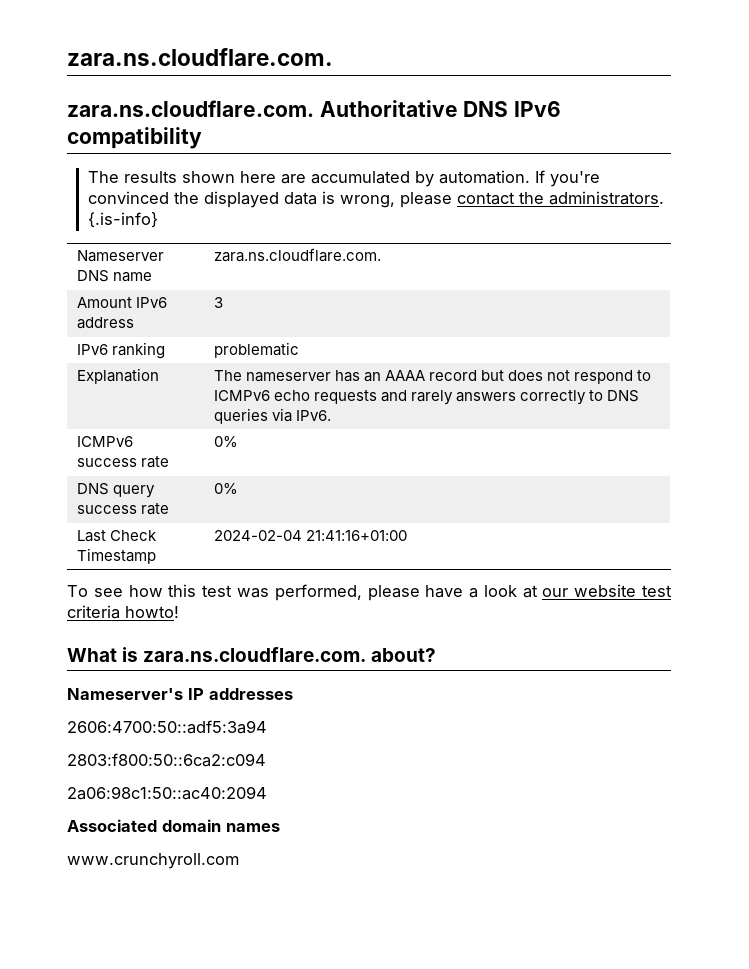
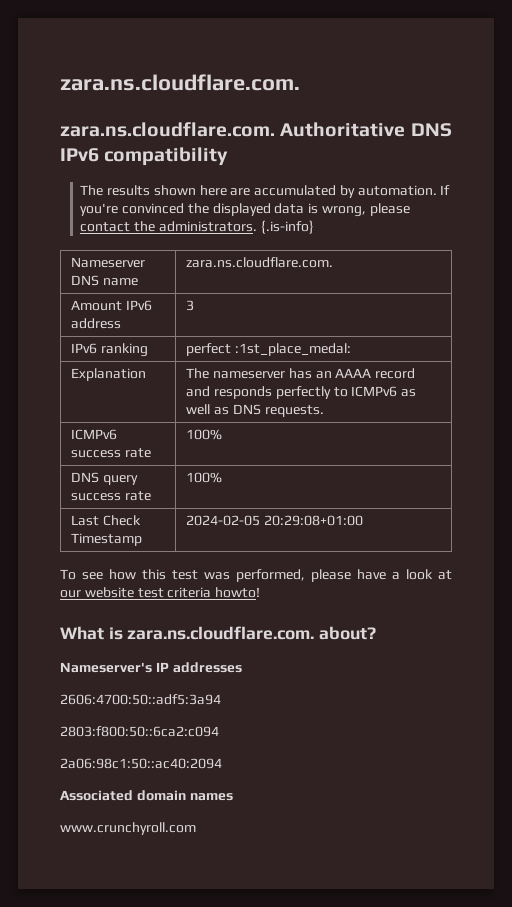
- IPv6 ranking | problematic
+ IPv6 ranking | perfect :1st_place_medal:
- Explanation | The nameserver has an AAAA record but does not respond to ICMPv6 echo requests and rarely answers correctly to DNS queries via IPv6.
+ Explanation | The nameserver has an AAAA record and responds perfectly to ICMPv6 as well as DNS requests.
- ICMPv6 success rate | 0%
+ ICMPv6 success rate | 100%
- DNS query success rate | 0%
+ DNS query success rate | 100%
- Last Check Timestamp | 2024-02-04 21:41:16+01:00
+ Last Check Timestamp | 2024-02-05 20:29:08+01:00

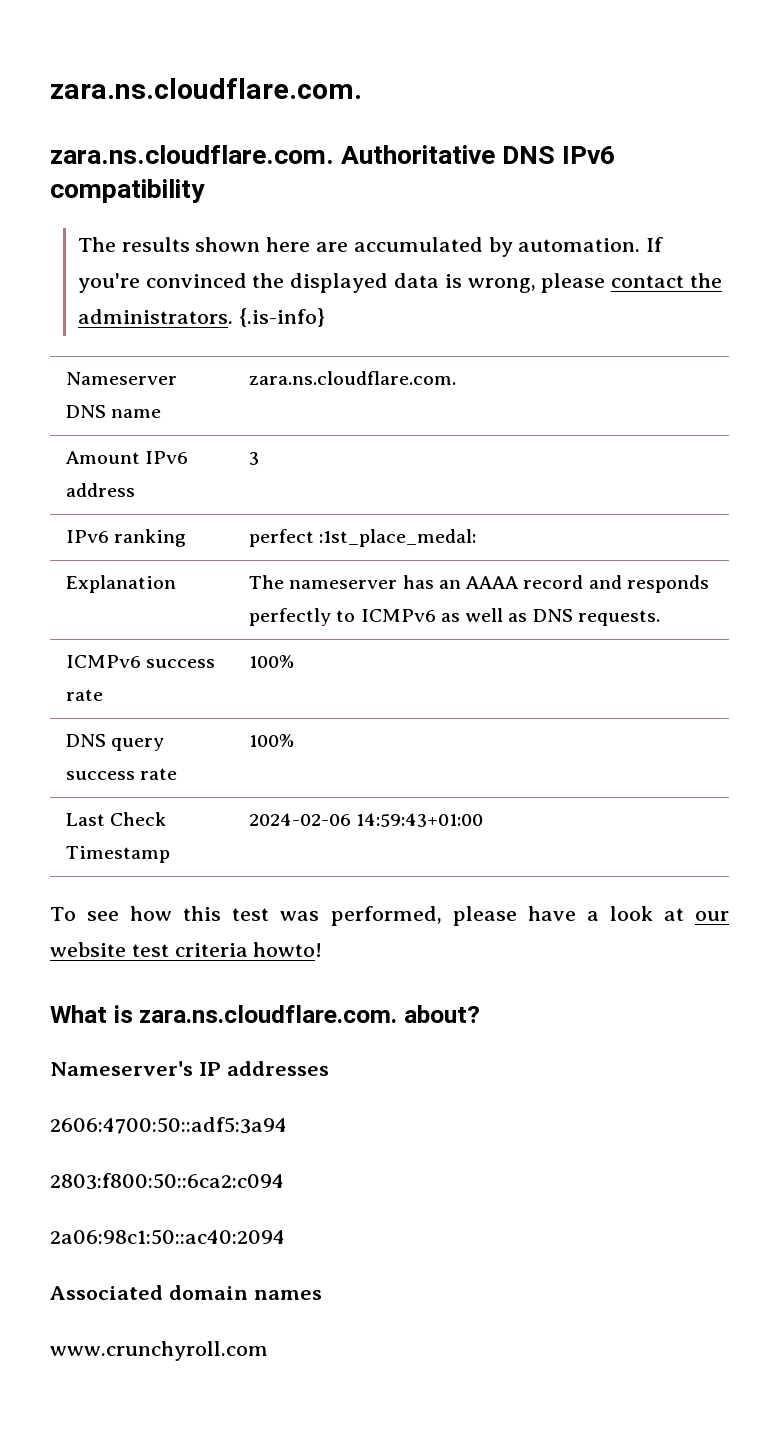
- Last Check Timestamp | 2024-02-05 20:29:08+01:00
+ Last Check Timestamp | 2024-02-06 14:59:43+01:00

